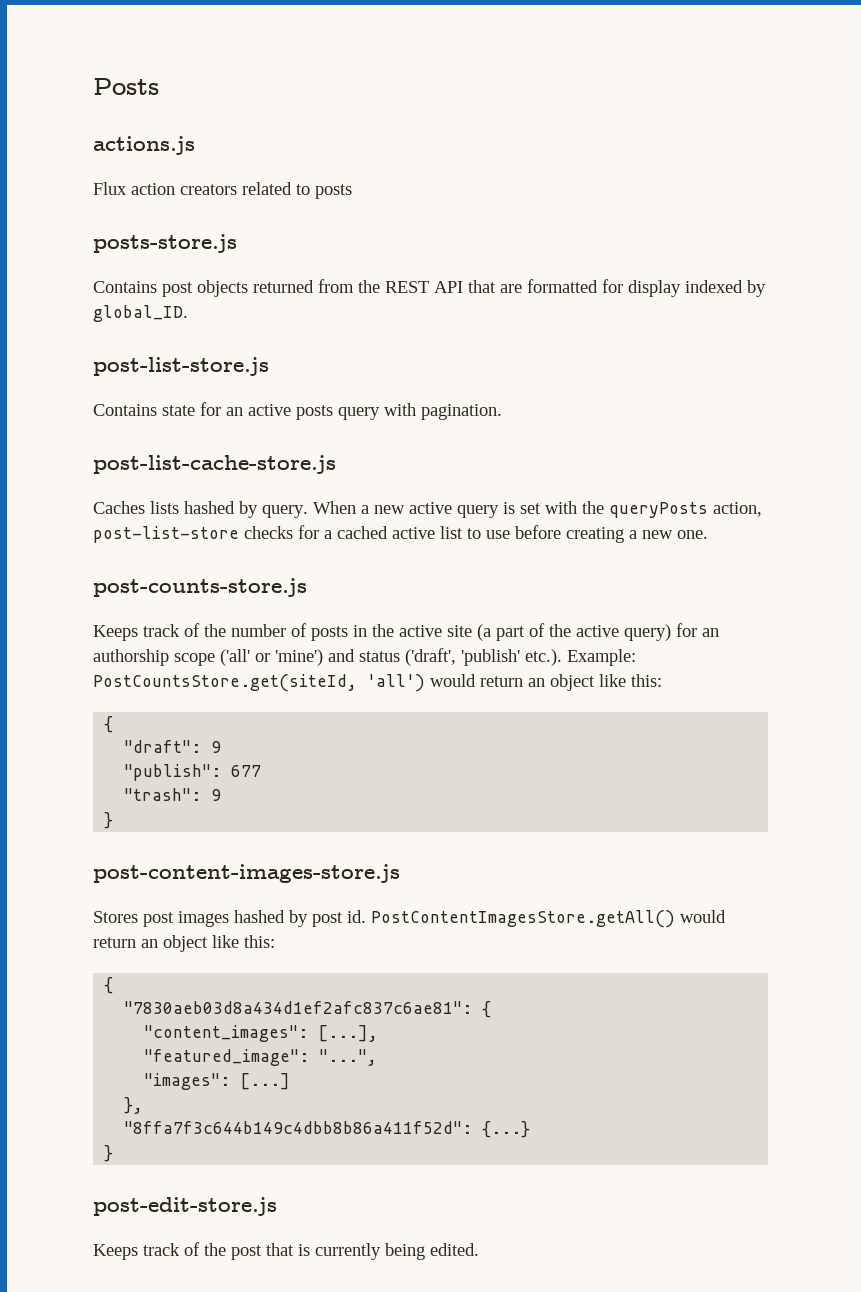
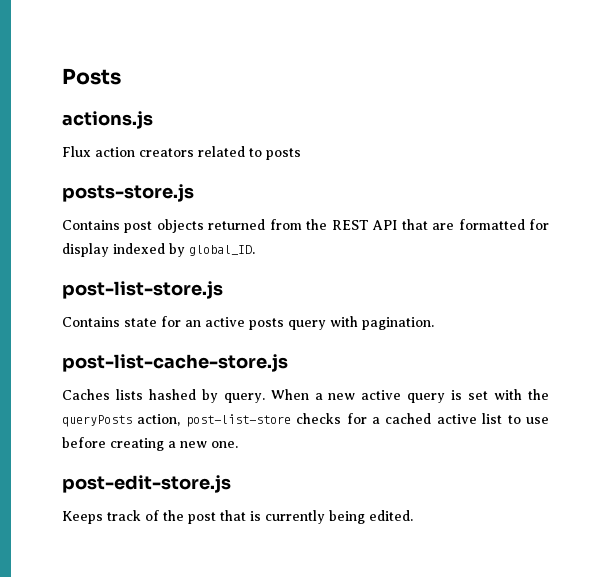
- post-counts-store.js
- Keeps track of the number of posts in the active site (a part of the active query) for an authorship scope ('all' or 'mine') and status ('draft', 'publish' etc.). Example: PostCountsStore.get(siteId, 'all') would return an object like this:
- {
- "draft": 9
- "publish": 677
- "trash": 9
- }
- post-content-images-store.js
- Stores post images hashed by post id. PostContentImagesStore.getAll() would return an object like this:
- {
- "7830aeb03d8a434d1ef2afc837c6ae81": {
- "content_images": [...],
- "featured_image": "...",
- "images": [...]
- },
- "8ffa7f3c644b149c4dbb8b86a411f52d": {...}
- }

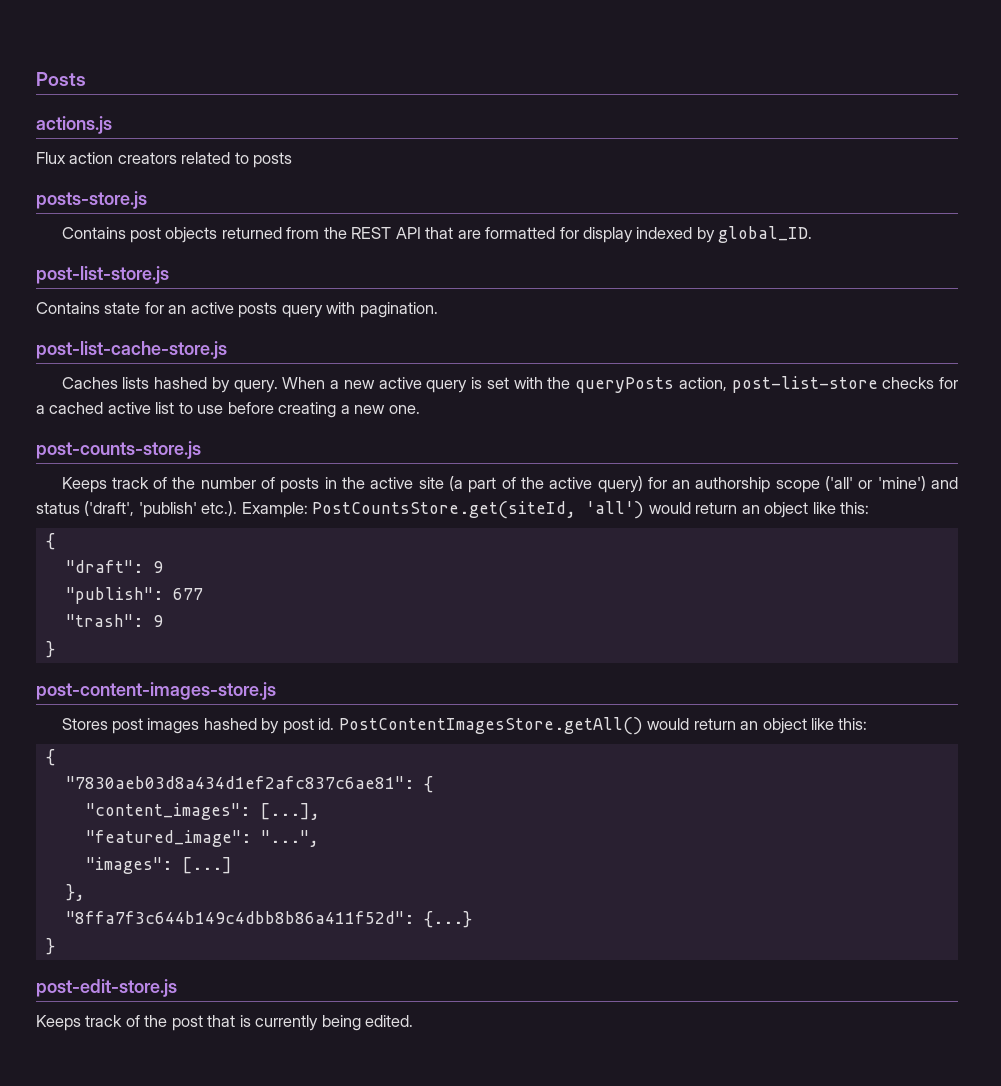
+ post-counts-store.js
+ Keeps track of the number of posts in the active site (a part of the active query) for an authorship scope ('all' or 'mine') and status ('draft', 'publish' etc.). Example: PostCountsStore.get(siteId, 'all') would return an object like this:
+ {
+ "draft": 9
+ "publish": 677
+ "trash": 9
+ }
+ post-content-images-store.js
+ Stores post images hashed by post id. PostContentImagesStore.getAll() would return an object like this:
+ {
+ "7830aeb03d8a434d1ef2afc837c6ae81": {
+ "content_images": [...],
+ "featured_image": "...",
+ "images": [...]
+ },
+ "8ffa7f3c644b149c4dbb8b86a411f52d": {...}
+ }

